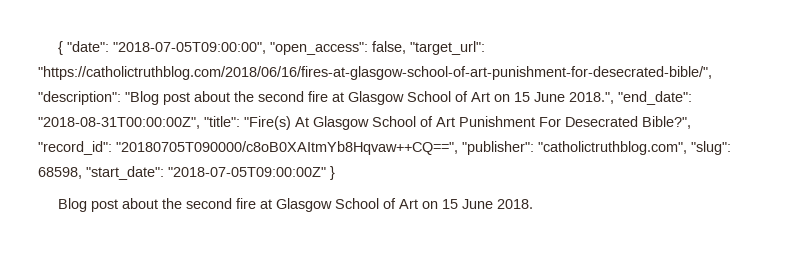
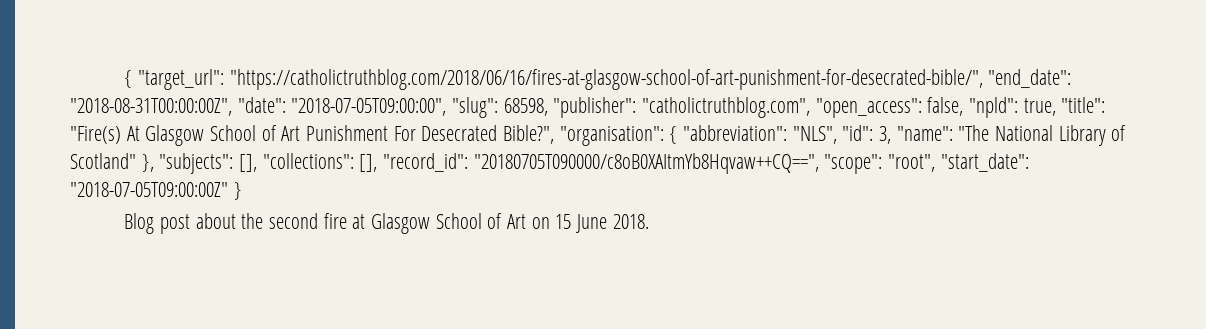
- { "date": "2018-07-05T09:00:00", "open_access": false, "target_url": "https://catholictruthblog.com/2018/06/16/fires-at-glasgow-school-of-art-punishment-for-desecrated-bible/", "description": "Blog post about the second fire at Glasgow School of Art on 15 June 2018.", "end_date": "2018-08-31T00:00:00Z", "title": "Fire(s) At Glasgow School of Art Punishment For Desecrated Bible?", "record_id": "20180705T090000/c8oB0XAItmYb8Hqvaw++CQ==", "publisher": "catholictruthblog.com", "slug": 68598, "start_date": "2018-07-05T09:00:00Z" }
+ { "target_url": "https://catholictruthblog.com/2018/06/16/fires-at-glasgow-school-of-art-punishment-for-desecrated-bible/", "end_date": "2018-08-31T00:00:00Z", "date": "2018-07-05T09:00:00", "slug": 68598, "publisher": "catholictruthblog.com", "open_access": false, "npld": true, "title": "Fire(s) At Glasgow School of Art Punishment For Desecrated Bible?", "organisation": { "abbreviation": "NLS", "id": 3, "name": "The National Library of Scotland" }, "subjects": [], "collections": [], "record_id": "20180705T090000/c8oB0XAItmYb8Hqvaw++CQ==", "scope": "root", "start_date": "2018-07-05T09:00:00Z" }

